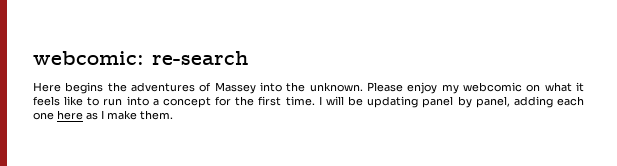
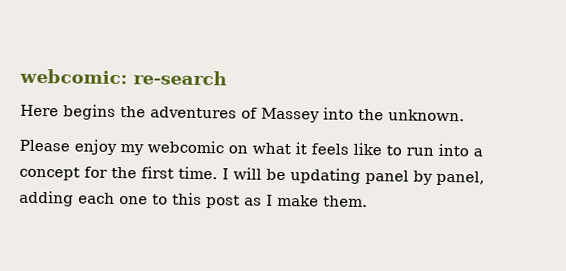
- Here begins the adventures of Massey into the unknown. Please enjoy my webcomic on what it feels like to run into a concept for the first time.
+ Here begins the adventures of Massey into the unknown.
+ Please enjoy my webcomic on what it feels like to run into a concept for the first time.
- I will be updating panel by panel, adding each one here as I make them.
+ I will be updating panel by panel, adding each one to this post as I make them.

